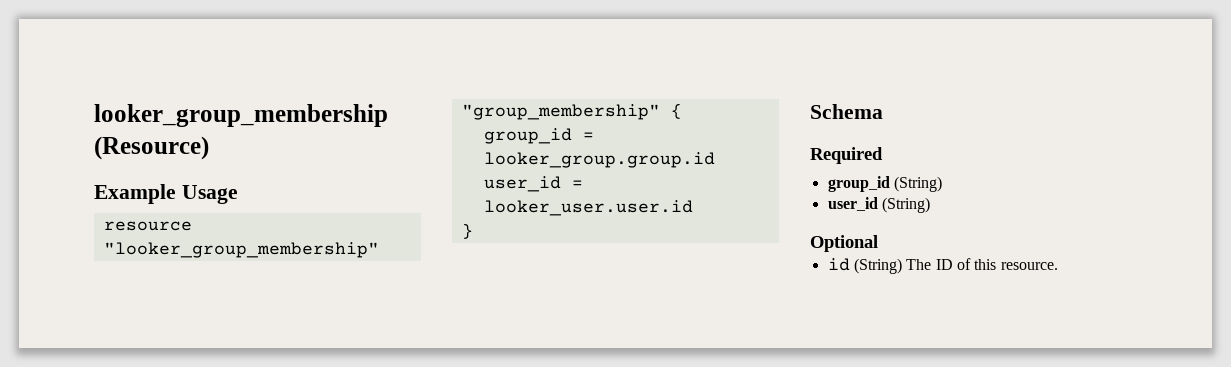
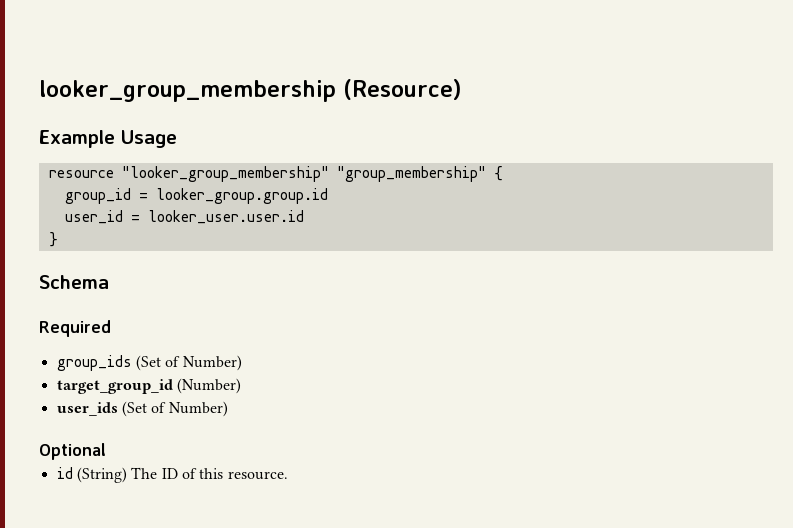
- group_id (String)
- user_id (String)
+ group_ids (Set of Number)
+ target_group_id (Number)
+ user_ids (Set of Number)

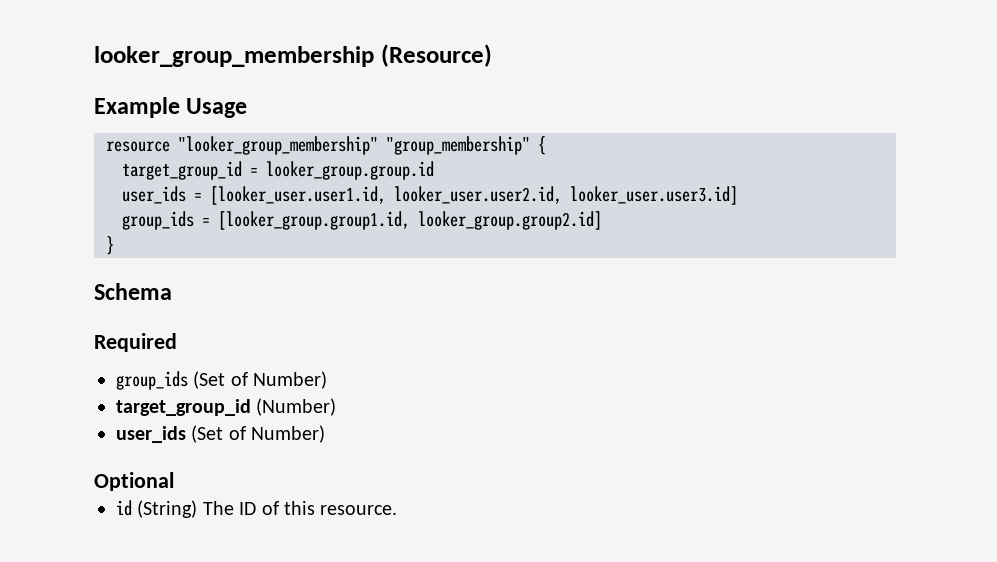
- group_id = looker_group.group.id
+ target_group_id = looker_group.group.id
- user_id = looker_user.user.id
+ user_ids = [looker_user.user1.id, looker_user.user2.id, looker_user.user3.id]
+ group_ids = [looker_group.group1.id, looker_group.group2.id]

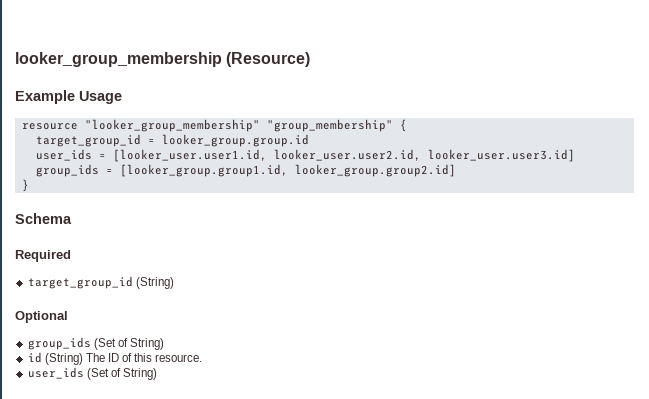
+ target_group_id (String)
+ Optional
- group_ids (Set of Number)
- target_group_id (Number)
- user_ids (Set of Number)
- Optional
+ group_ids (Set of String)
+ user_ids (Set of String)

